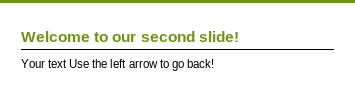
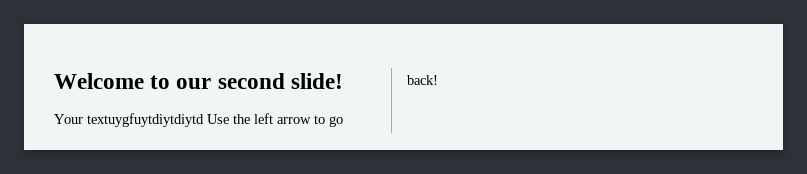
- Your text Use the left arrow to go back!
+ Your textuygfuytdiytdiytd Use the left arrow to go back!

